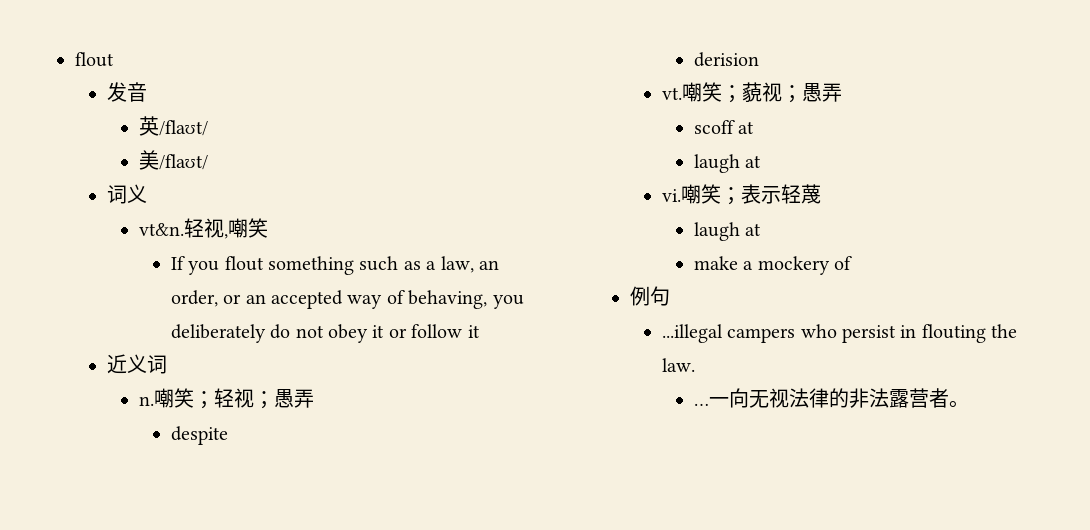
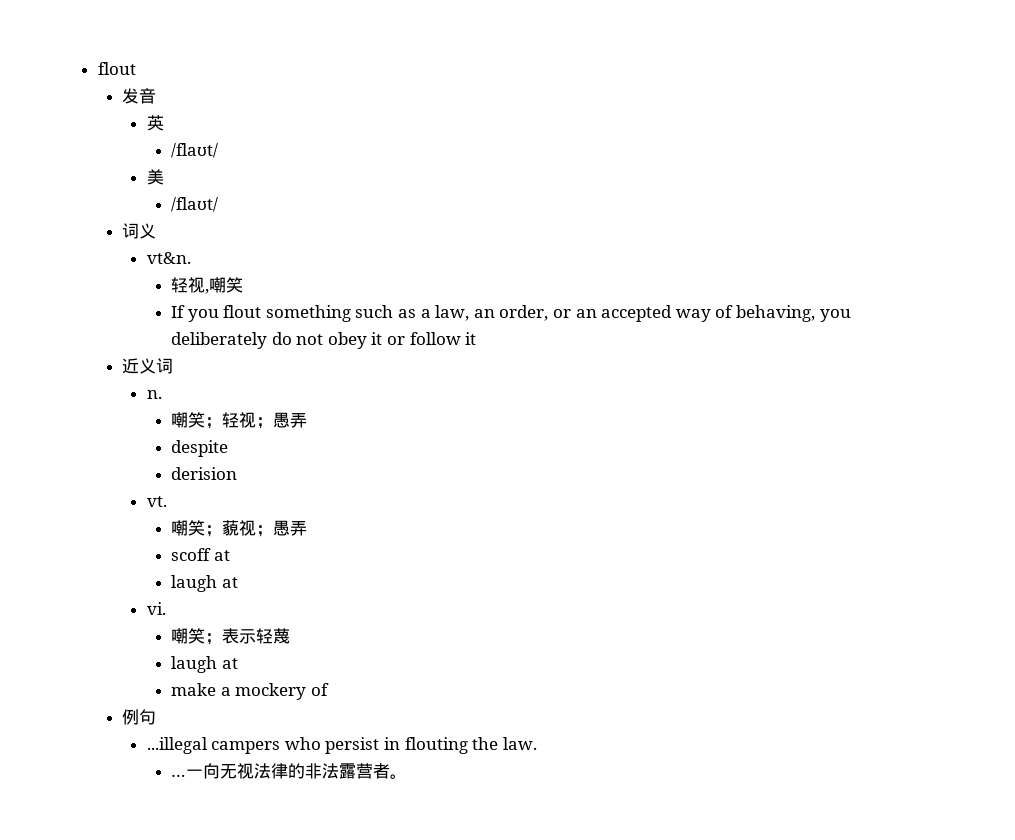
- 英/flaʊt/
+ 英
+ /flaʊt/
- 美/flaʊt/
+ 美
+ /flaʊt/
- vt&n.轻视,嘲笑
+ vt&n.
+ 轻视,嘲笑
- n.嘲笑；轻视；愚弄
+ n.
+ 嘲笑；轻视；愚弄
- vt.嘲笑；藐视；愚弄
+ vt.
+ 嘲笑；藐视；愚弄
- vi.嘲笑；表示轻蔑
+ vi.
+ 嘲笑；表示轻蔑

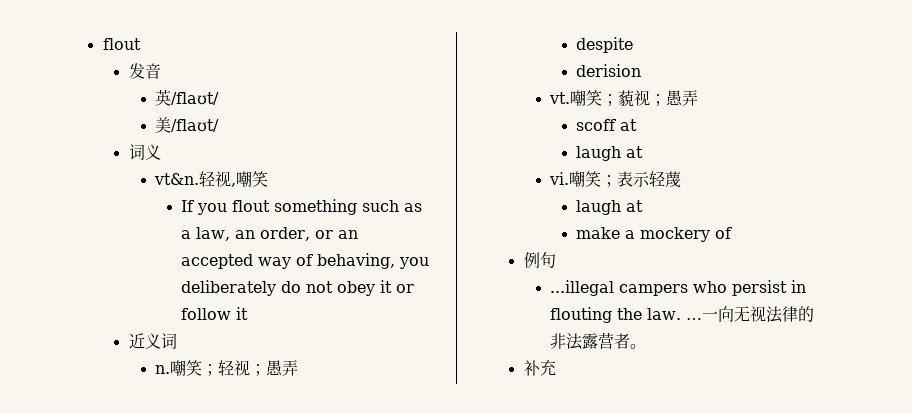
- 英
- /flaʊt/
+ 英/flaʊt/
- 美
- /flaʊt/
+ 美/flaʊt/
- vt&n.
- 轻视,嘲笑
+ vt&n.轻视,嘲笑
- n.
- 嘲笑；轻视；愚弄
+ n.嘲笑；轻视；愚弄
- vt.
- 嘲笑；藐视；愚弄
+ vt.嘲笑；藐视；愚弄
- vi.
- 嘲笑；表示轻蔑
+ vi.嘲笑；表示轻蔑
- ...illegal campers who persist in flouting the law.
- …
+ ...illegal campers who persist in flouting the law. …
+ 补充

